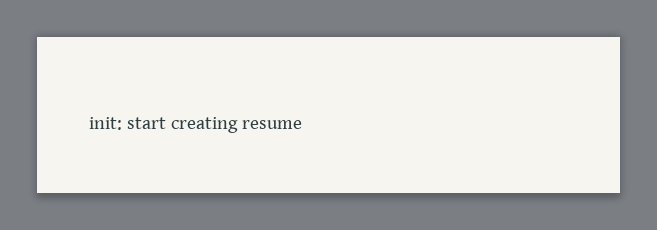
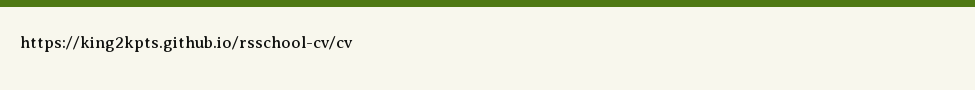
- init: start creating resume
+ https://king2kpts.github.io/rsschool-cv/cv

